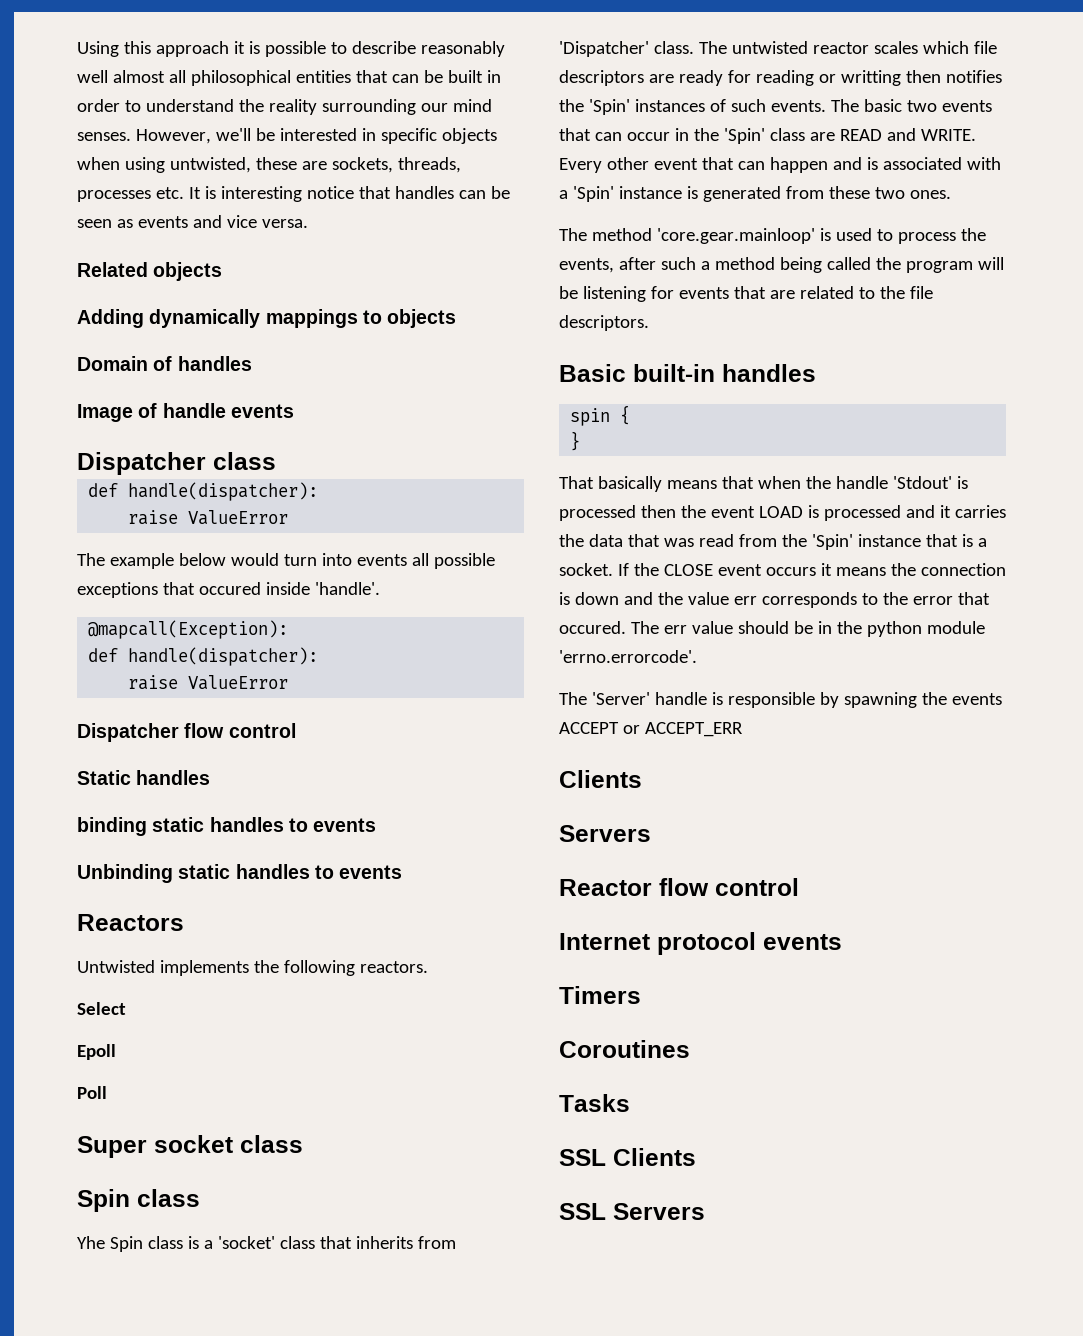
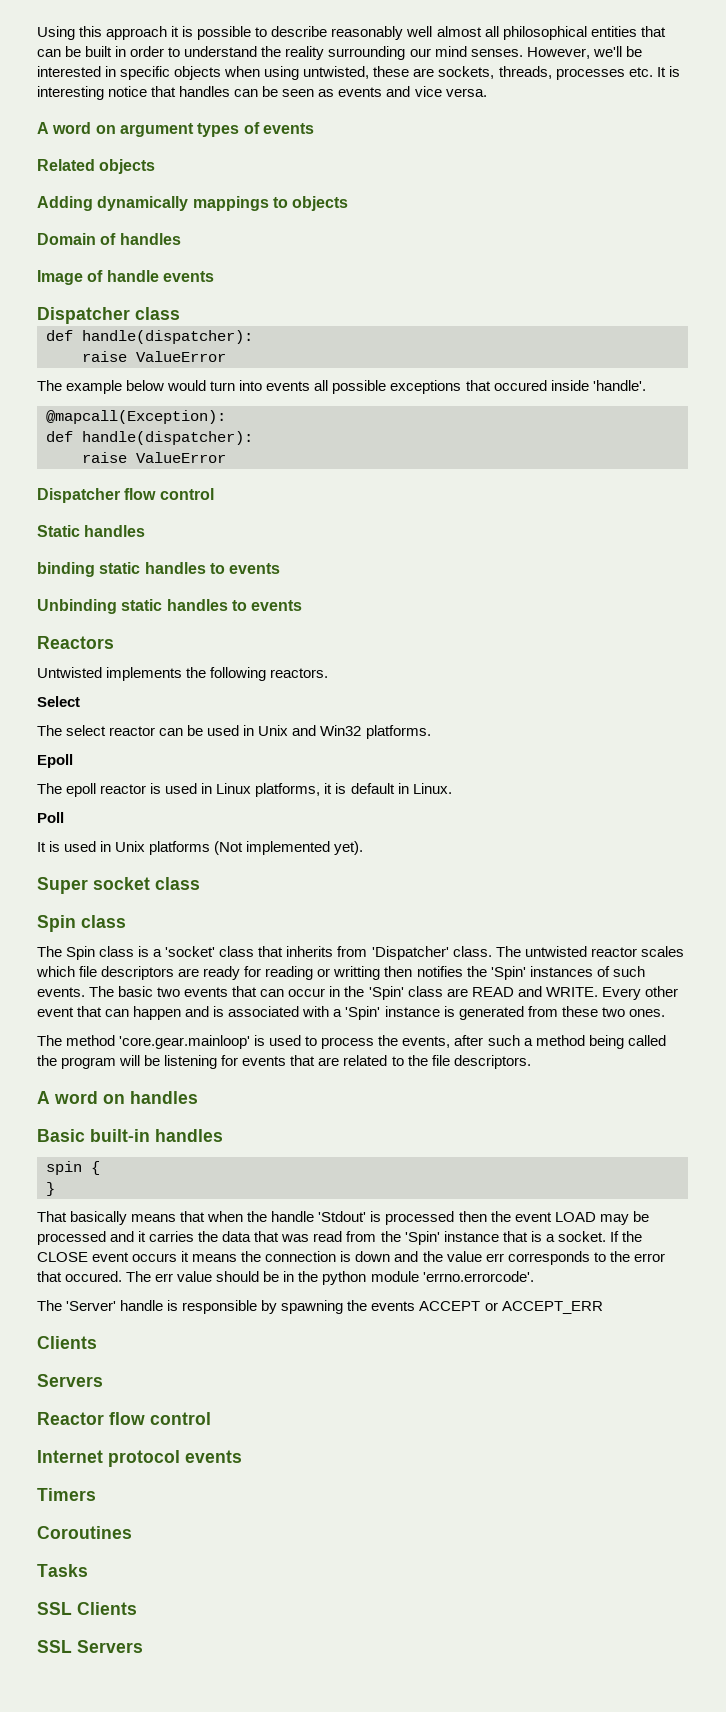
+ A word on argument types of events
+ The select reactor can be used in Unix and Win32 platforms.
  Epoll
+ The epoll reactor is used in Linux platforms, it is default in Linux.
  Poll
+ It is used in Unix platforms (Not implemented yet).
- Yhe Spin class is a 'socket' class that inherits from 'Dispatcher' class.
+ The Spin class is a 'socket' class that inherits from 'Dispatcher' class.
+ A word on handles
- That basically means that when the handle 'Stdout' is processed then the event LOAD is processed and it carries the data that was read from the 'Spin' instance that is a socket.
+ That basically means that when the handle 'Stdout' is processed then the event LOAD may be processed and it carries the data that was read from the 'Spin' instance that is a socket.

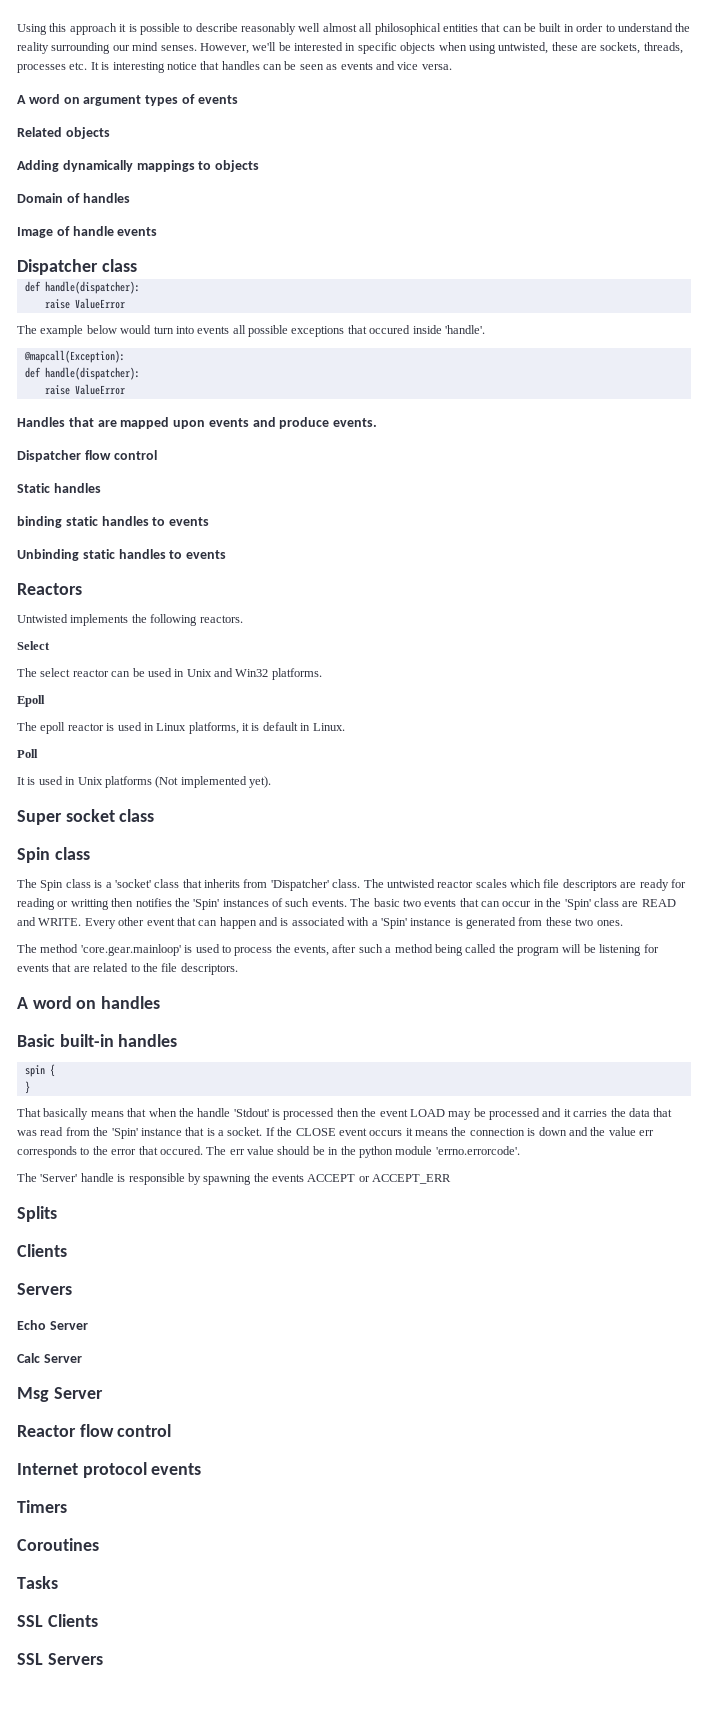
+ Handles that are mapped upon events and produce events.
+ Splits
+ Echo Server
+ Calc Server
+ Msg Server

